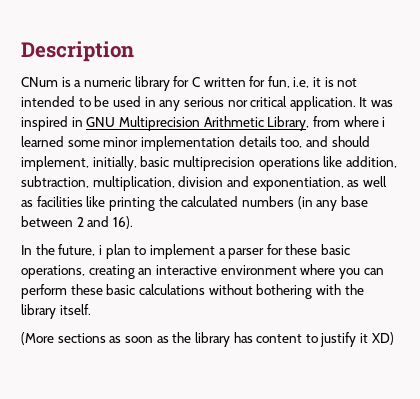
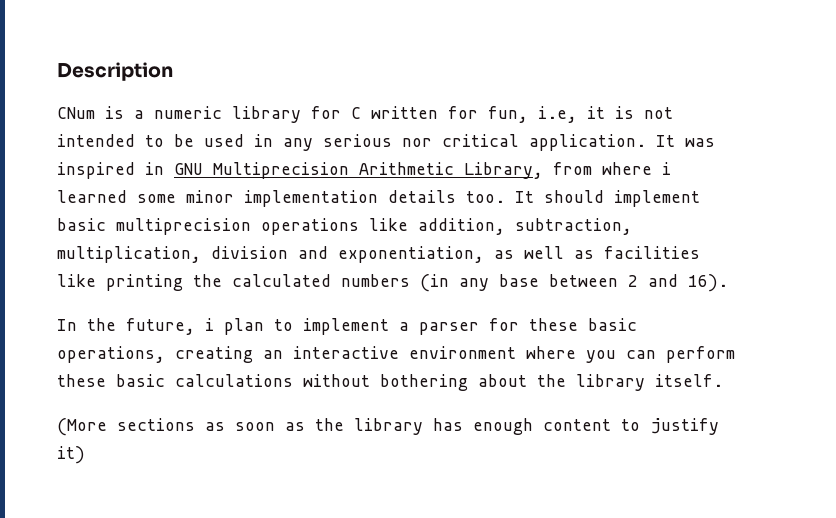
- It was inspired in GNU Multiprecision Arithmetic Library, from where i learned some minor implementation details too, and should implement, initially, basic multiprecision operations like addition, subtraction, multiplication, division and exponentiation, as well as facilities like printing the calculated numbers (in any base between 2 and 16).
+ It was inspired in GNU Multiprecision Arithmetic Library, from where i learned some minor implementation details too. It should implement basic multiprecision operations like addition, subtraction, multiplication, division and exponentiation, as well as facilities like printing the calculated numbers (in any base between 2 and 16).
- In the future, i plan to implement a parser for these basic operations, creating an interactive environment where you can perform these basic calculations without bothering with the library itself.
+ In the future, i plan to implement a parser for these basic operations, creating an interactive environment where you can perform these basic calculations without bothering about the library itself.
- (More sections as soon as the library has content to justify it XD)
+ (More sections as soon as the library has enough content to justify it)

